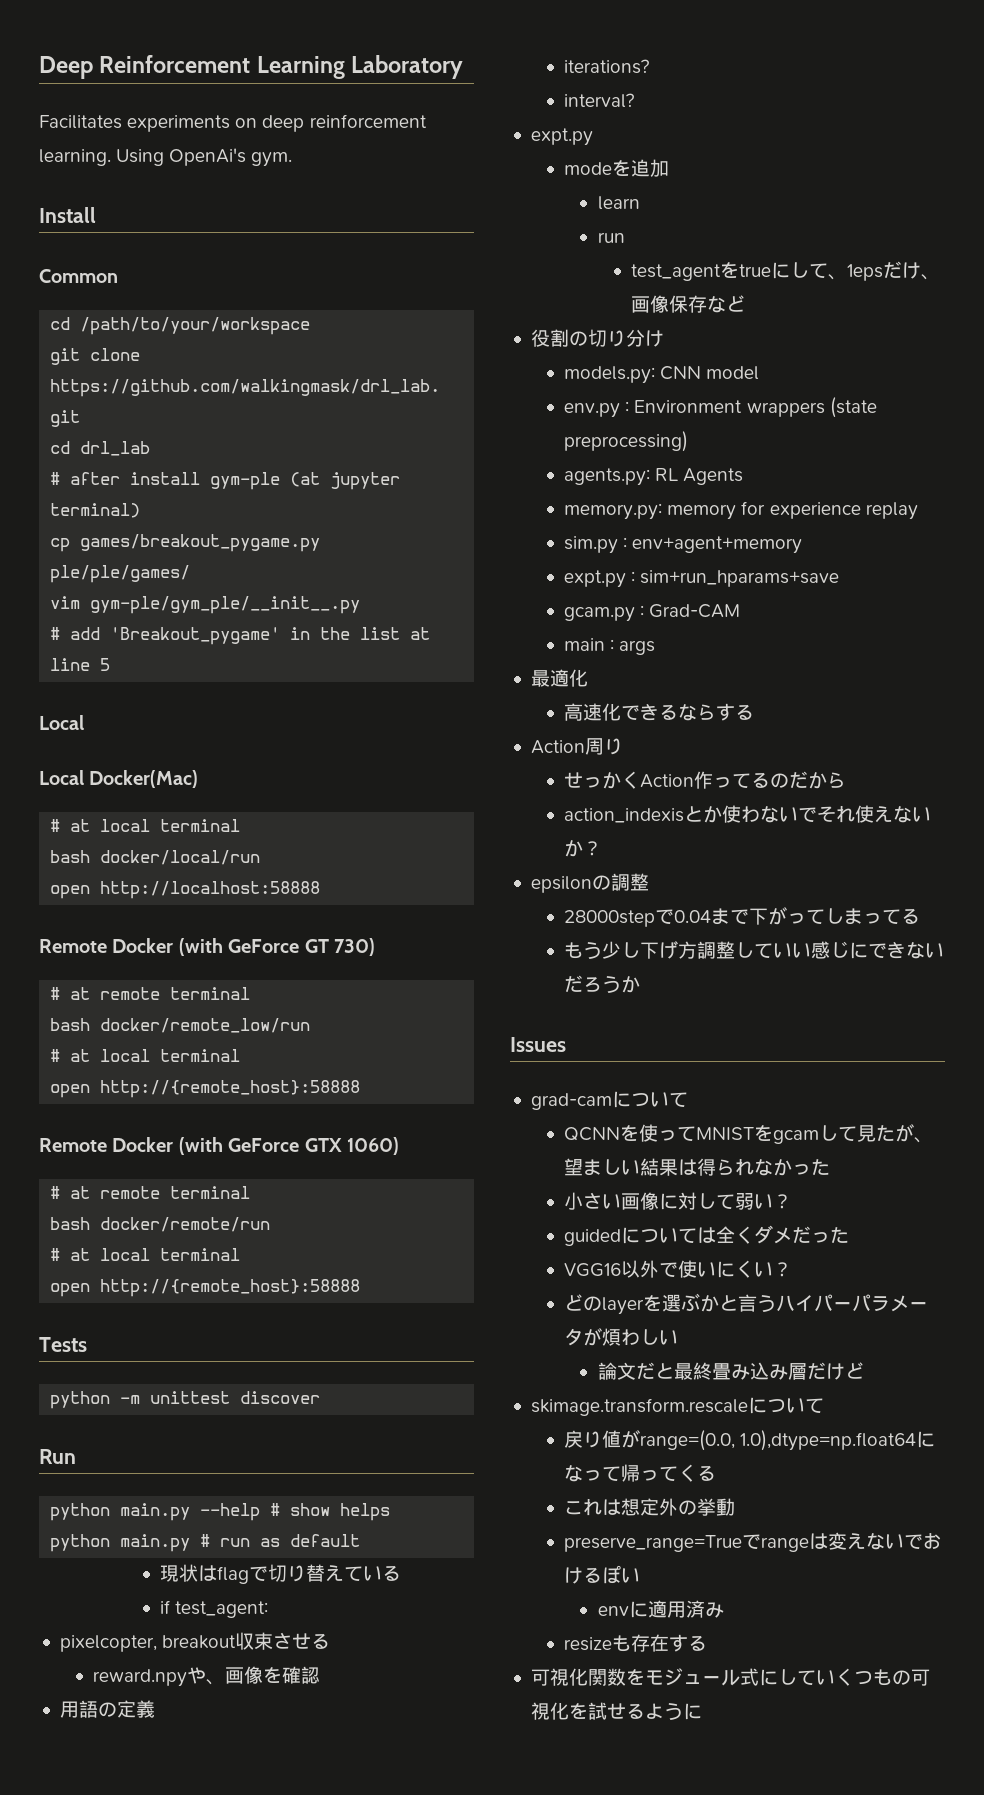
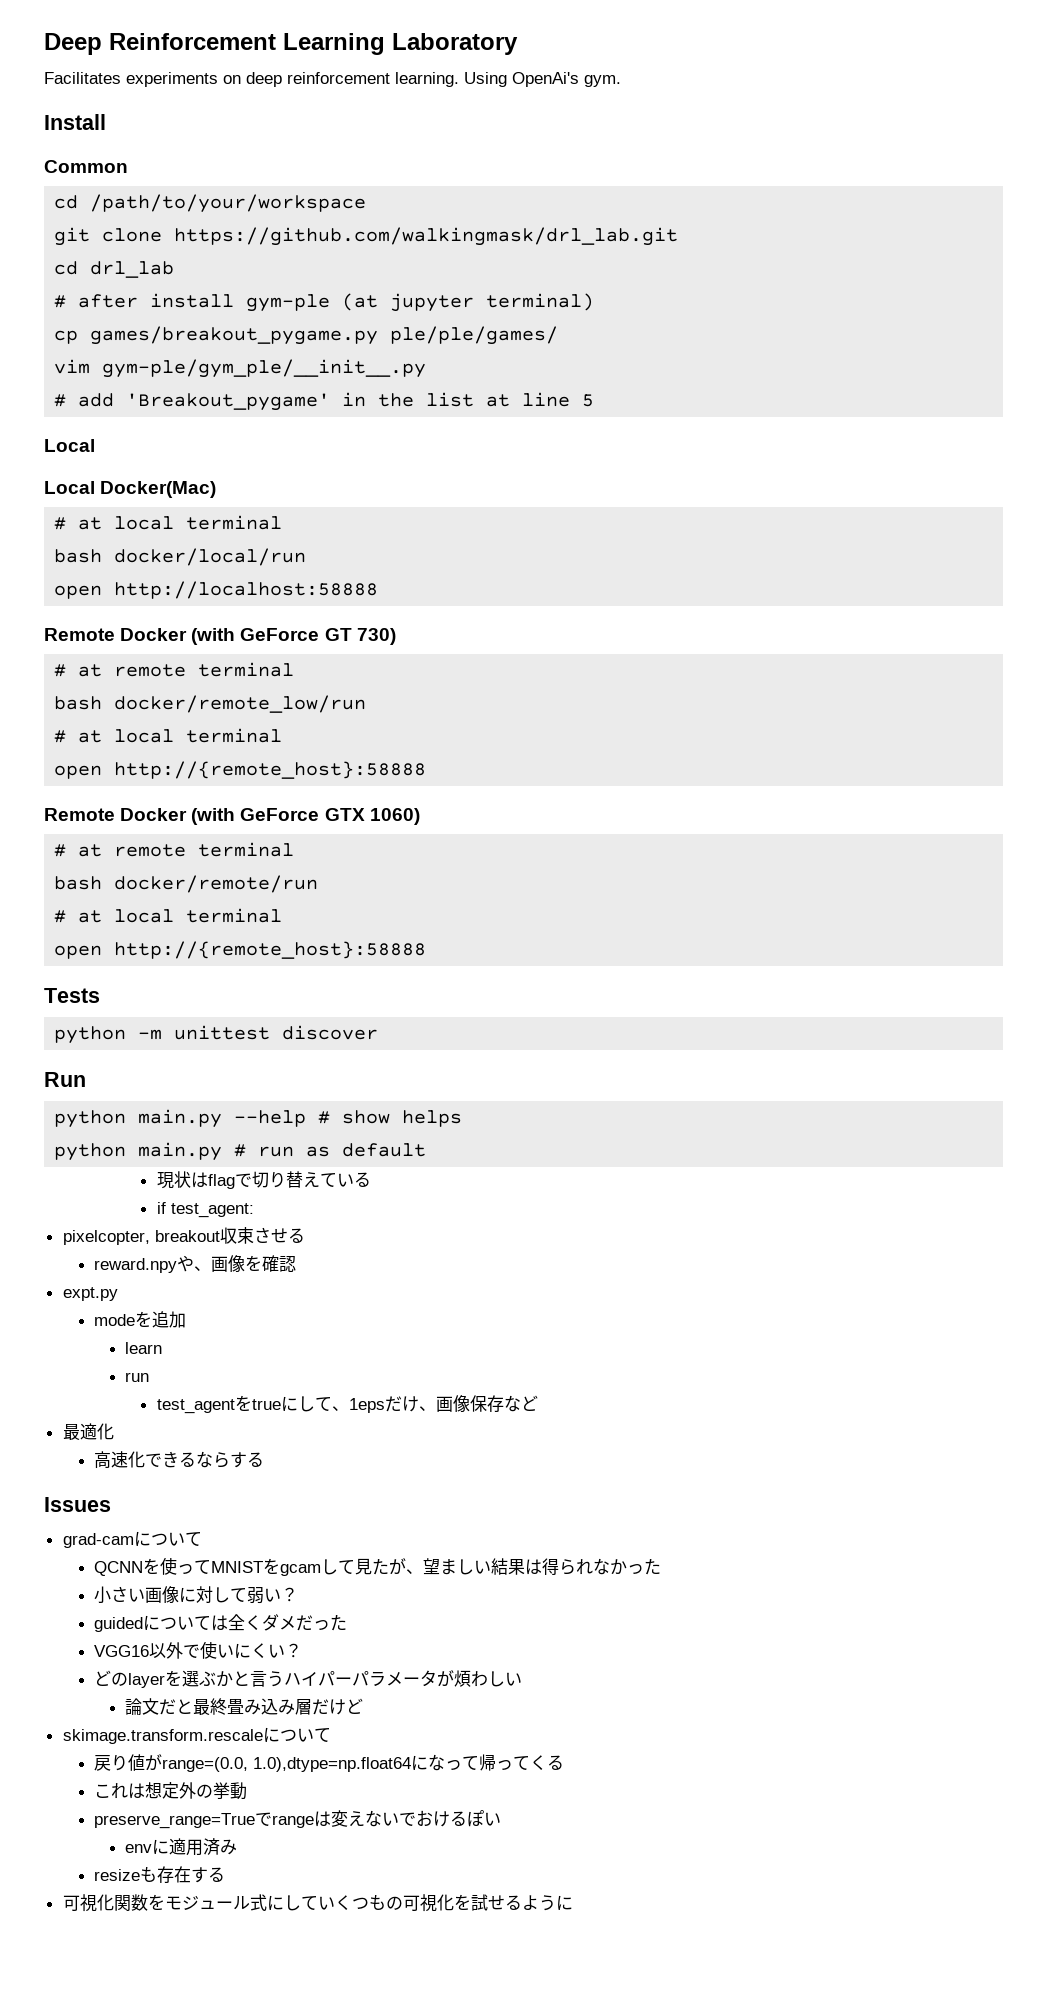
- 用語の定義
- iterations?
- interval?
- 役割の切り分け
- models.py: CNN model
- env.py : Environment wrappers (state preprocessing)
- agents.py: RL Agents
- memory.py: memory for experience replay
- sim.py : env+agent+memory
- expt.py : sim+run_hparams+save
- gcam.py : Grad-CAM
- main : args
- Action周り
- せっかくAction作ってるのだから
- action_indexisとか使わないでそれ使えないか？
- epsilonの調整
- 28000stepで0.04まで下がってしまってる
- もう少し下げ方調整していい感じにできないだろうか

